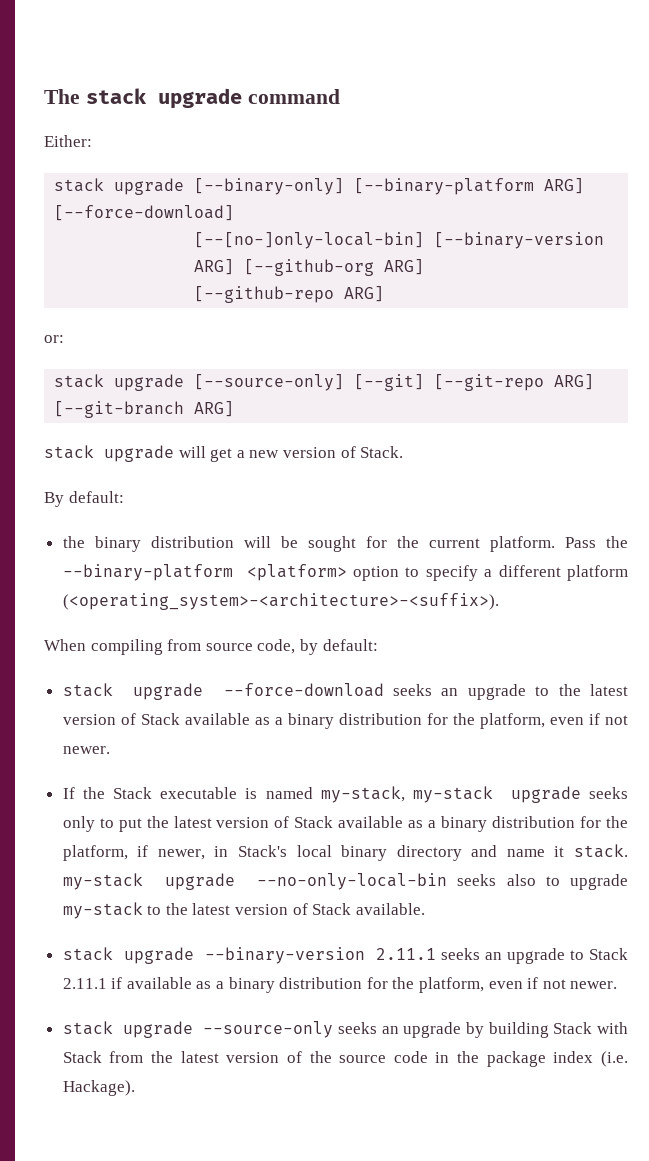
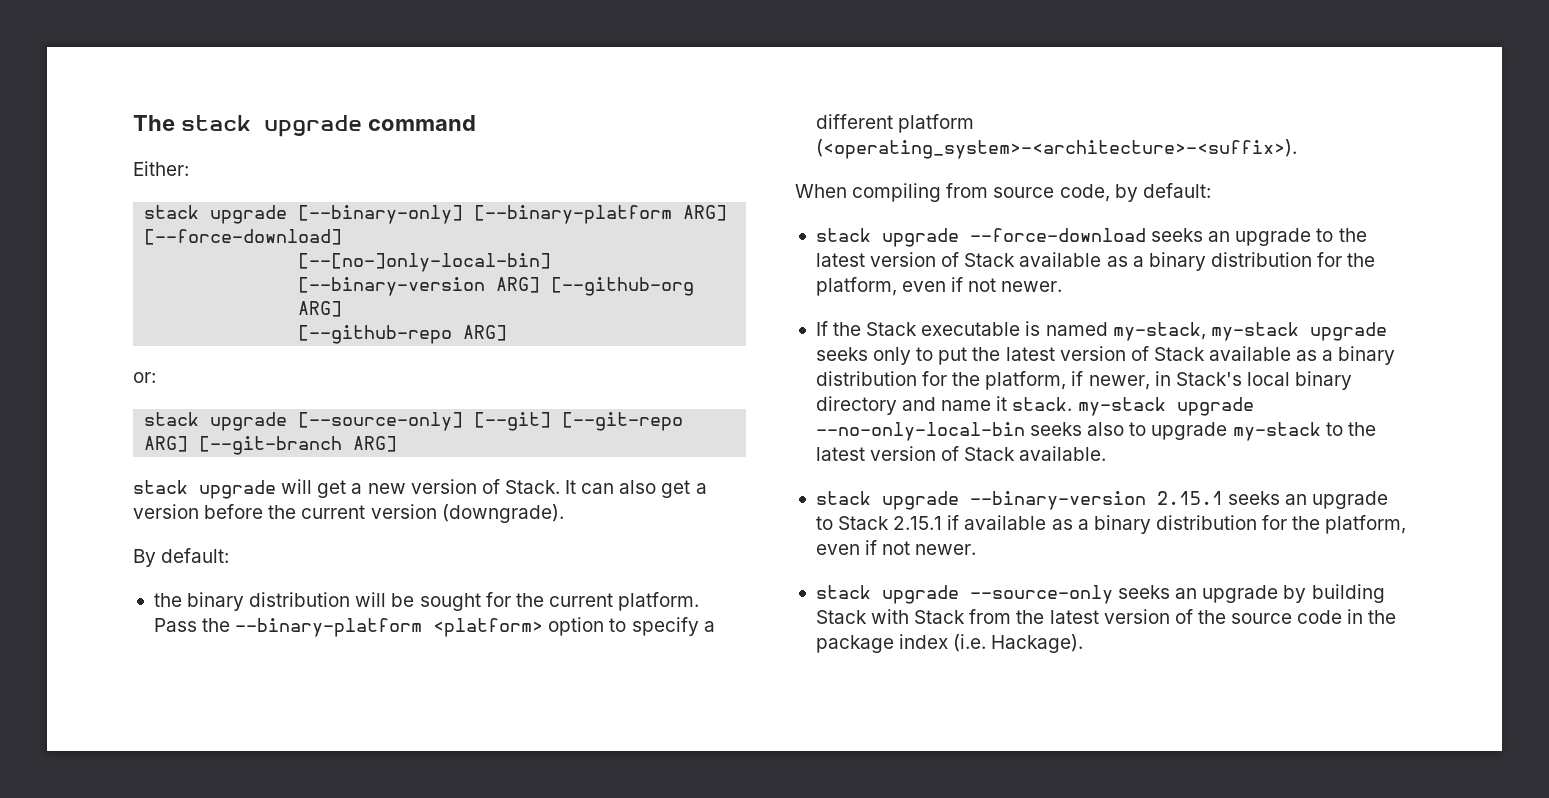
+ It can also get a version before the current version (downgrade).
- stack upgrade --binary-version 2.11.1 seeks an upgrade to Stack 2.11.1 if available as a binary distribution for the platform, even if not newer.
+ stack upgrade --binary-version 2.15.1 seeks an upgrade to Stack 2.15.1 if available as a binary distribution for the platform, even if not newer.

